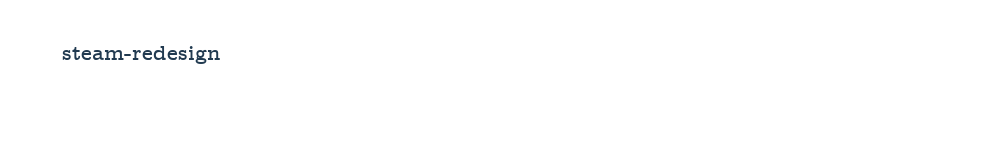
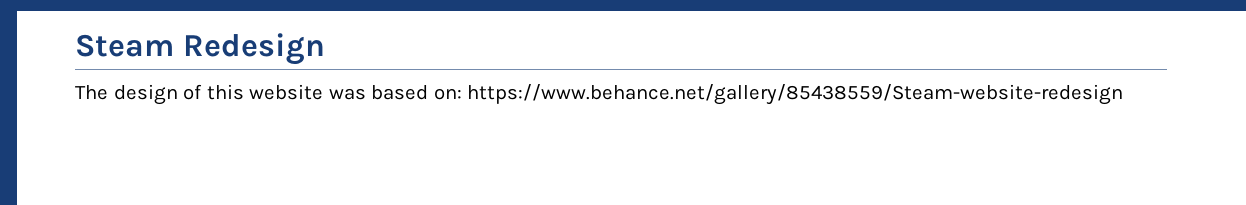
- steam-redesign
+ Steam Redesign
+ The design of this website was based on: https://www.behance.net/gallery/85438559/Steam-website-redesign

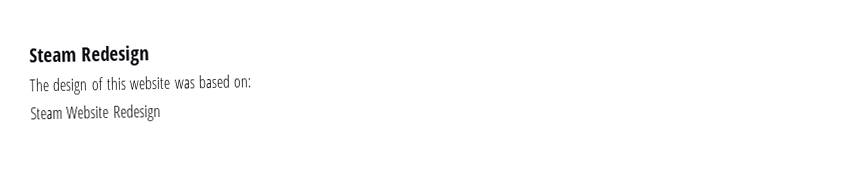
- The design of this website was based on: https://www.behance.net/gallery/85438559/Steam-website-redesign
+ The design of this website was based on:
+ Steam Website Redesign

